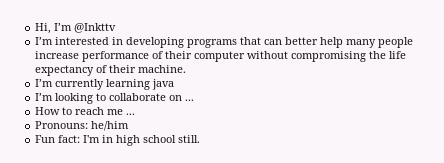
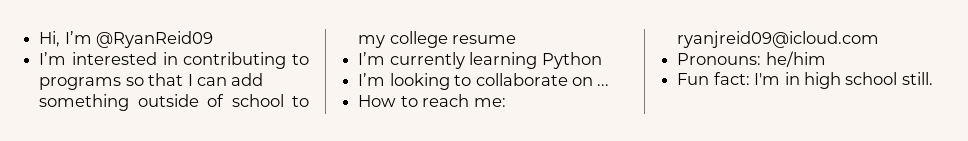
- Hi, I’m @Inkttv
+ Hi, I’m @RyanReid09
- I’m interested in developing programs that can better help many people increase performance of their computer without compromising the life expectancy of their machine.
+ I’m interested in contributing to programs so that I can add something outside of school to my college resume
- I’m currently learning java
+ I’m currently learning Python
- How to reach me ...
+ How to reach me: ryanjreid09@icloud.com

